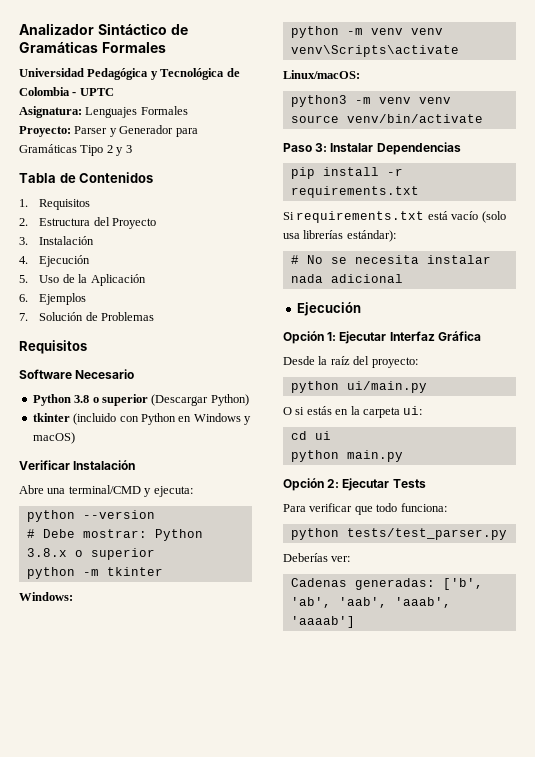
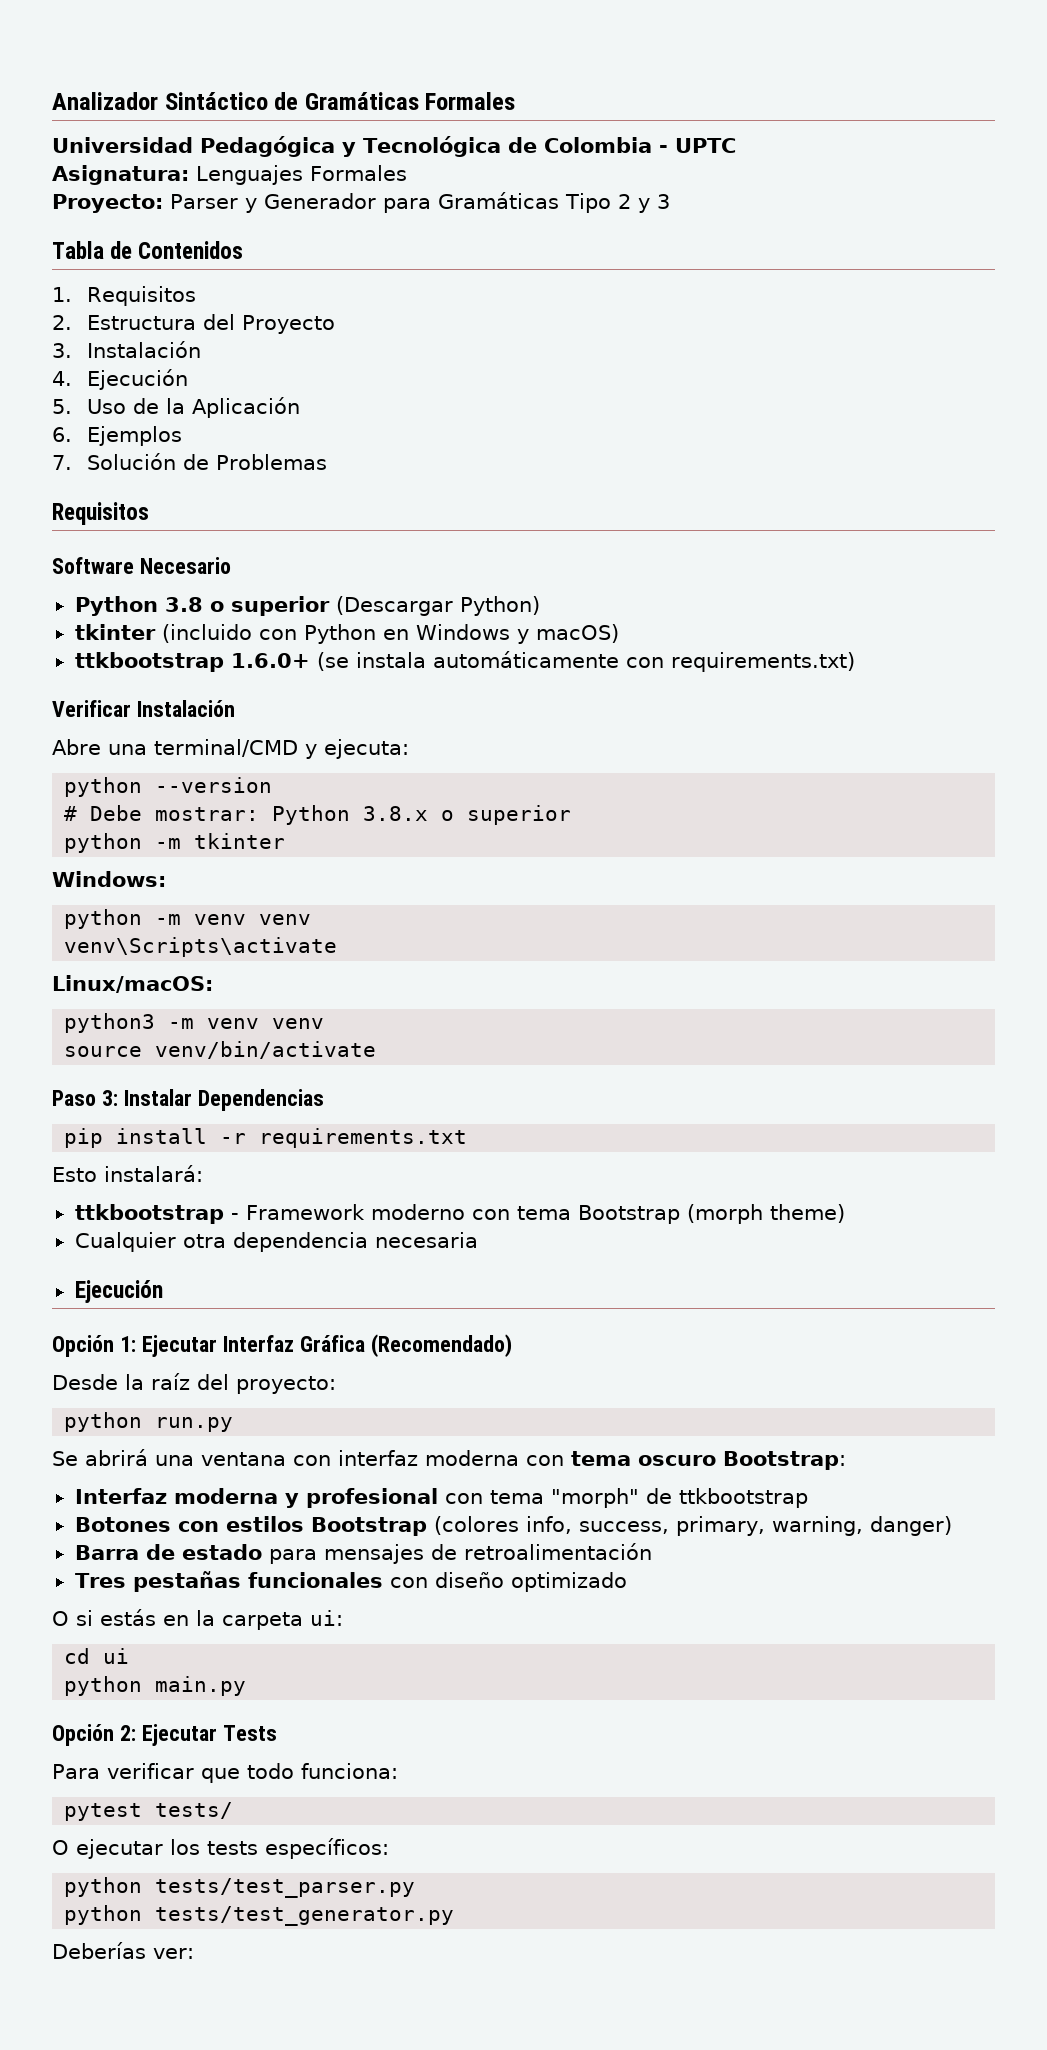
+ ttkbootstrap 1.6.0+ (se instala automáticamente con requirements.txt)
- Si requirements.txt está vacío (solo usa librerías estándar):
- # No se necesita instalar nada adicional
+ Esto instalará:
+ ttkbootstrap - Framework moderno con tema Bootstrap (morph theme)
+ Cualquier otra dependencia necesaria
- Opción 1: Ejecutar Interfaz Gráfica
+ Opción 1: Ejecutar Interfaz Gráfica (Recomendado)
- python ui/main.py
+ python run.py
+ Se abrirá una ventana con interfaz moderna con tema oscuro Bootstrap:
+ Interfaz moderna y profesional con tema "morph" de ttkbootstrap
+ Botones con estilos Bootstrap (colores info, success, primary, warning, danger)
+ Barra de estado para mensajes de retroalimentación
+ Tres pestañas funcionales con diseño optimizado
+ pytest tests/
+ O ejecutar los tests específicos:
+ python tests/test_generator.py
- Cadenas generadas: ['b', 'ab', 'aab', 'aaab', 'aaaab']

